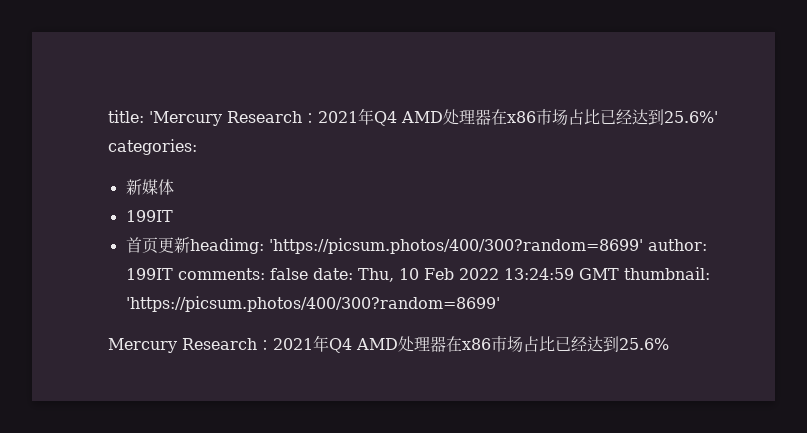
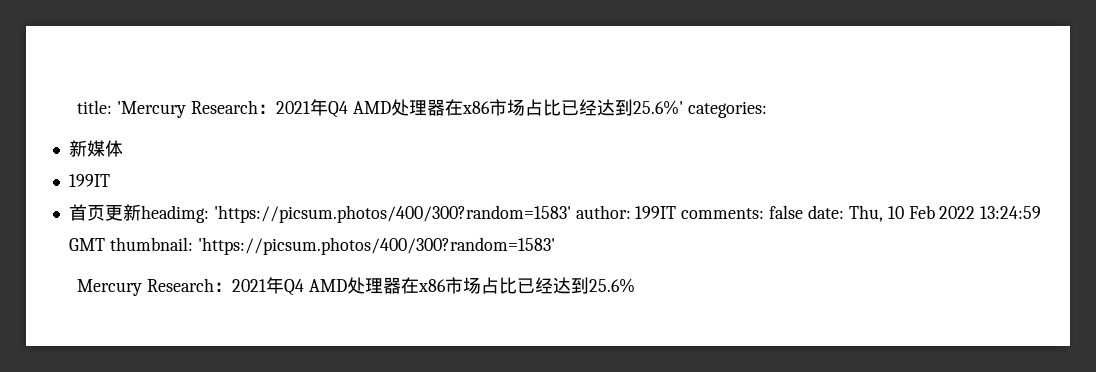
- 首页更新headimg: 'https://picsum.photos/400/300?random=8699' author: 199IT comments: false date: Thu, 10 Feb 2022 13:24:59 GMT thumbnail: 'https://picsum.photos/400/300?random=8699'
+ 首页更新headimg: 'https://picsum.photos/400/300?random=1583' author: 199IT comments: false date: Thu, 10 Feb 2022 13:24:59 GMT thumbnail: 'https://picsum.photos/400/300?random=1583'

